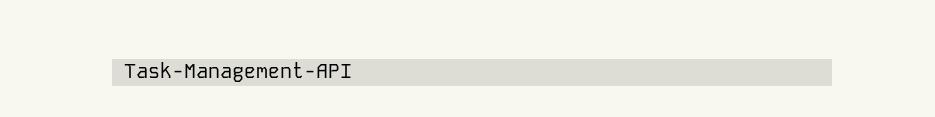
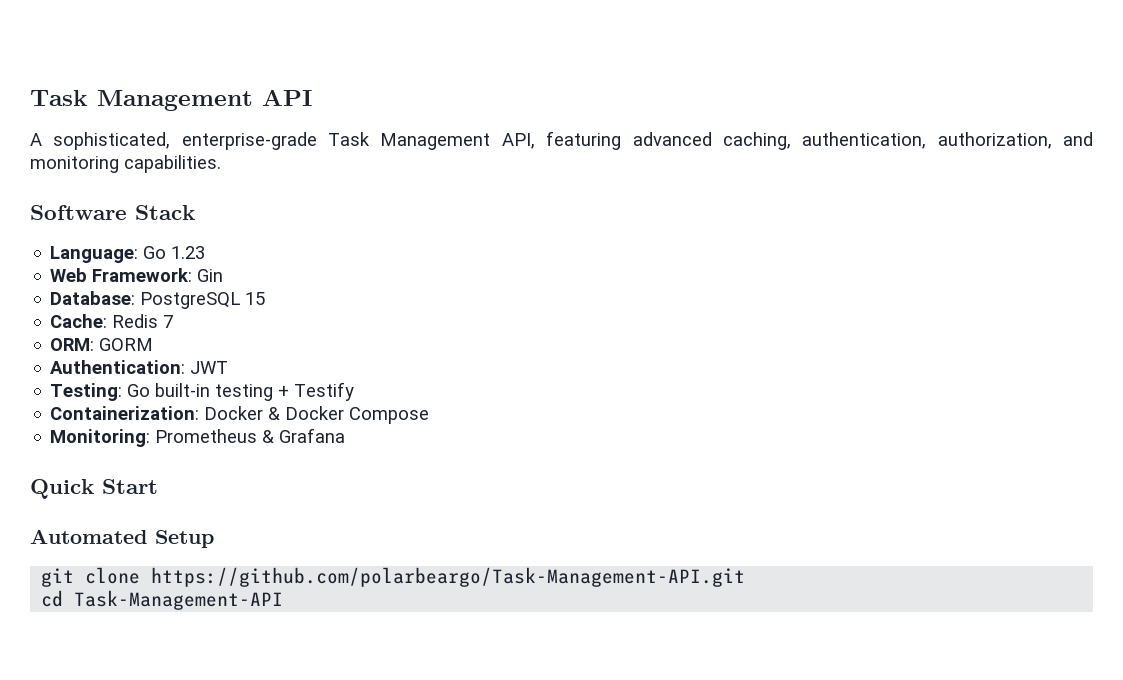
- Task-Management-API
+ Task Management API
+ A sophisticated, enterprise-grade Task Management API, featuring advanced caching, authentication, authorization, and monitoring capabilities.
+ Software Stack
+ Language: Go 1.23
+ Web Framework: Gin
+ Database: PostgreSQL 15
+ Cache: Redis 7
+ ORM: GORM
+ Authentication: JWT
+ Testing: Go built-in testing + Testify
+ Containerization: Docker & Docker Compose
+ Monitoring: Prometheus & Grafana
+ Quick Start
+ Automated Setup
+ git clone https://github.com/polarbeargo/Task-Management-API.git
+ cd Task-Management-API

